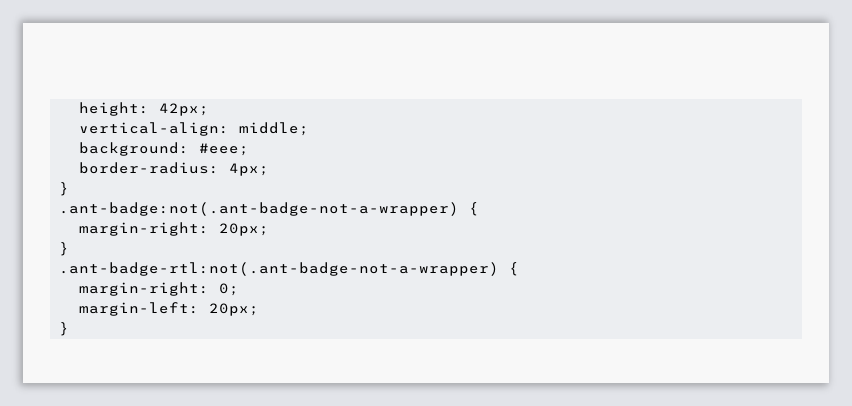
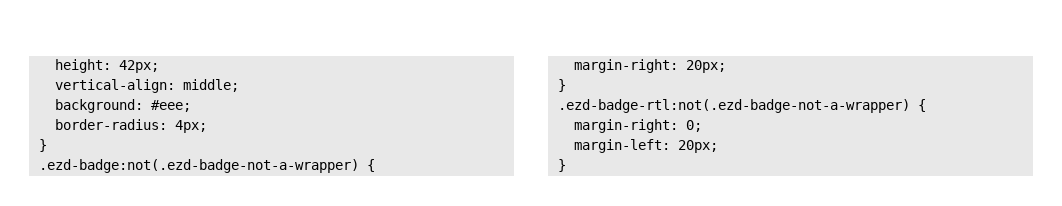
- .ant-badge:not(.ant-badge-not-a-wrapper) {
+ .ezd-badge:not(.ezd-badge-not-a-wrapper) {
- .ant-badge-rtl:not(.ant-badge-not-a-wrapper) {
+ .ezd-badge-rtl:not(.ezd-badge-not-a-wrapper) {

